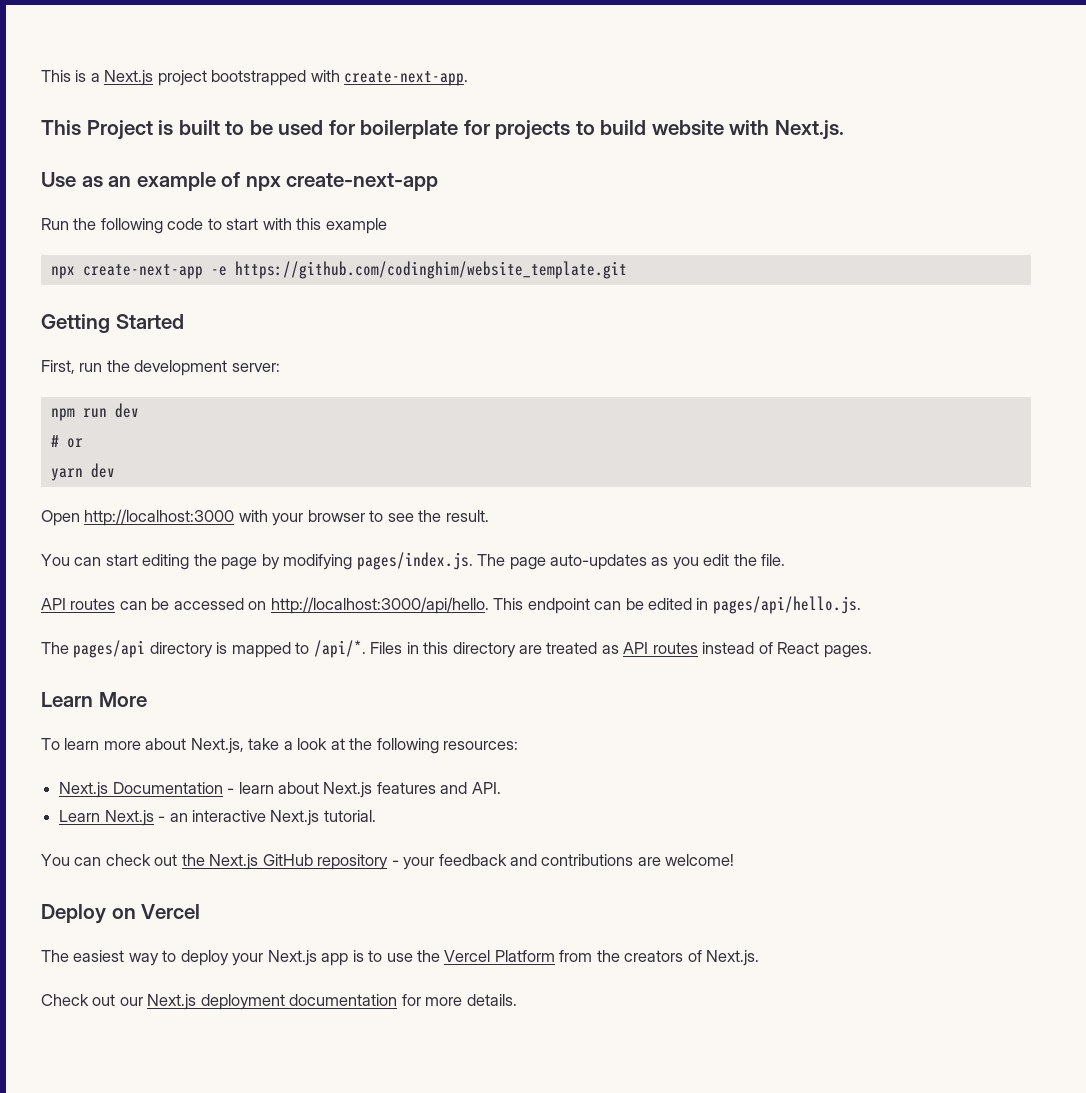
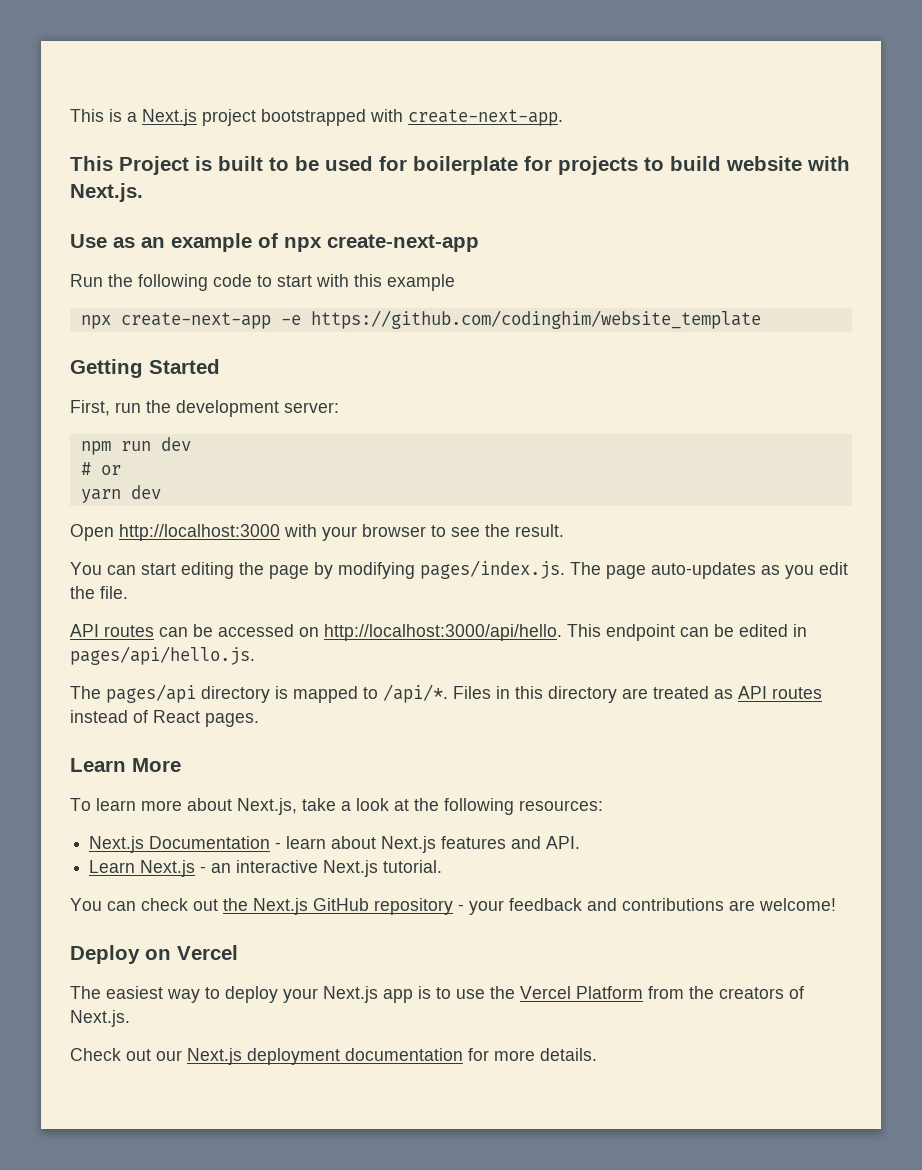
- npx create-next-app -e https://github.com/codinghim/website_template.git
+ npx create-next-app -e https://github.com/codinghim/website_template

